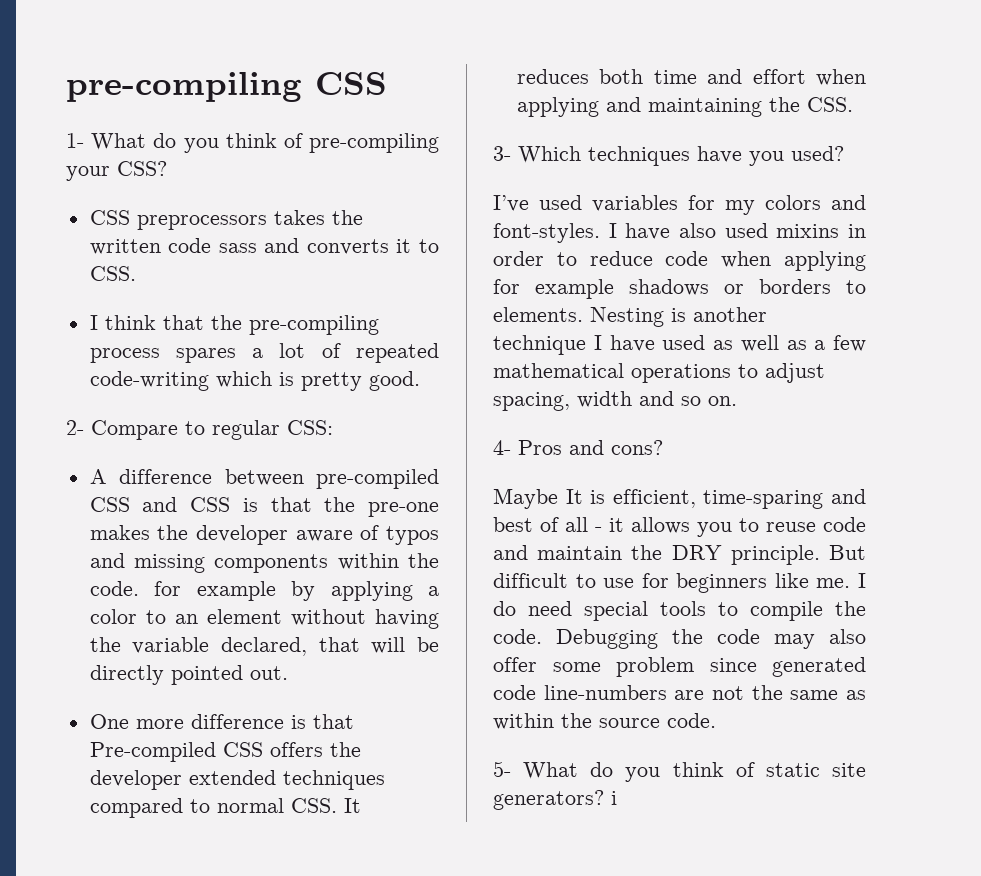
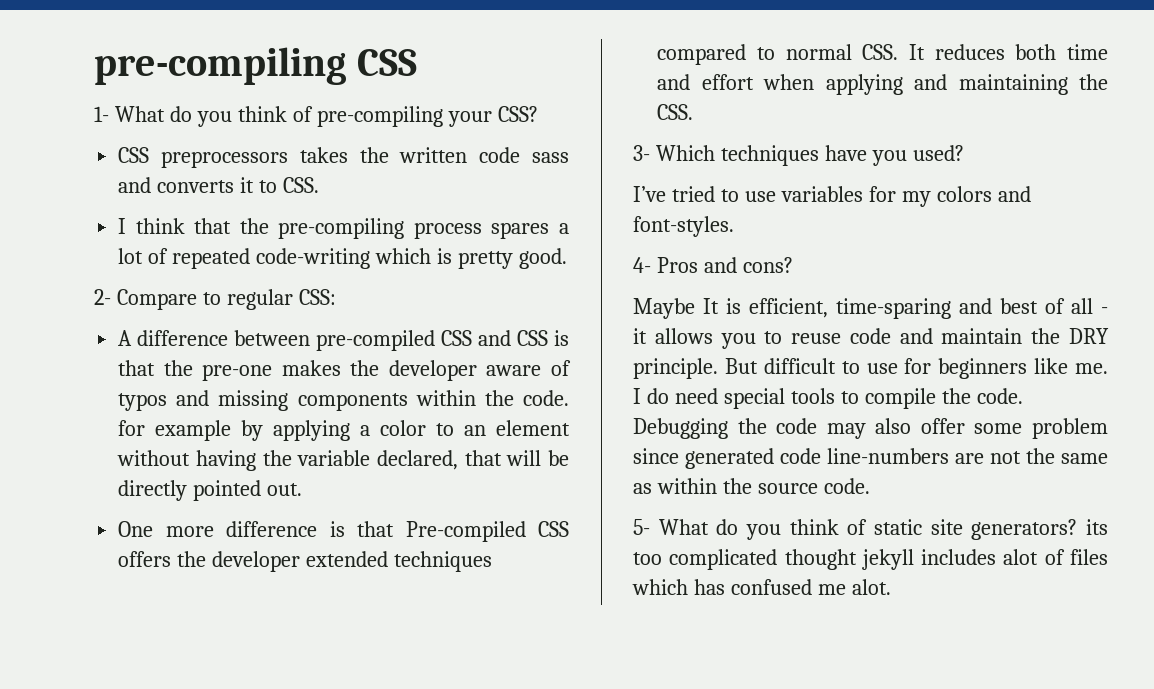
- I’ve used variables for my colors and font-styles. I have also used mixins in order to reduce code when applying for example shadows or borders to elements. Nesting is another technique I have used as well as a few mathematical operations to adjust spacing, width and so on.
+ I’ve tried to use variables for my colors and font-styles.
- 5- What do you think of static site generators? i
+ 5- What do you think of static site generators? its too complicated thought jekyll includes alot of files which has confused me alot.

